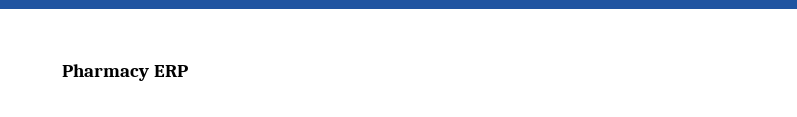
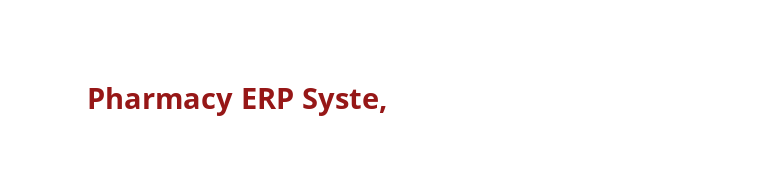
- Pharmacy ERP
+ Pharmacy ERP Syste,

